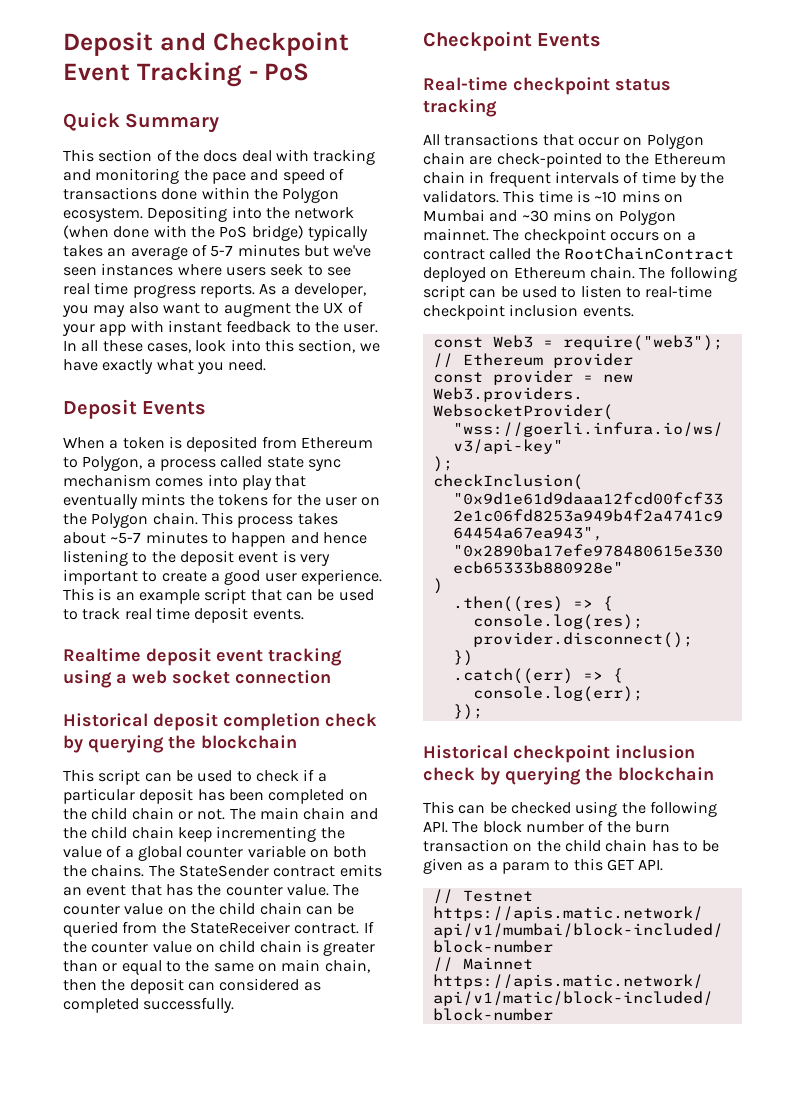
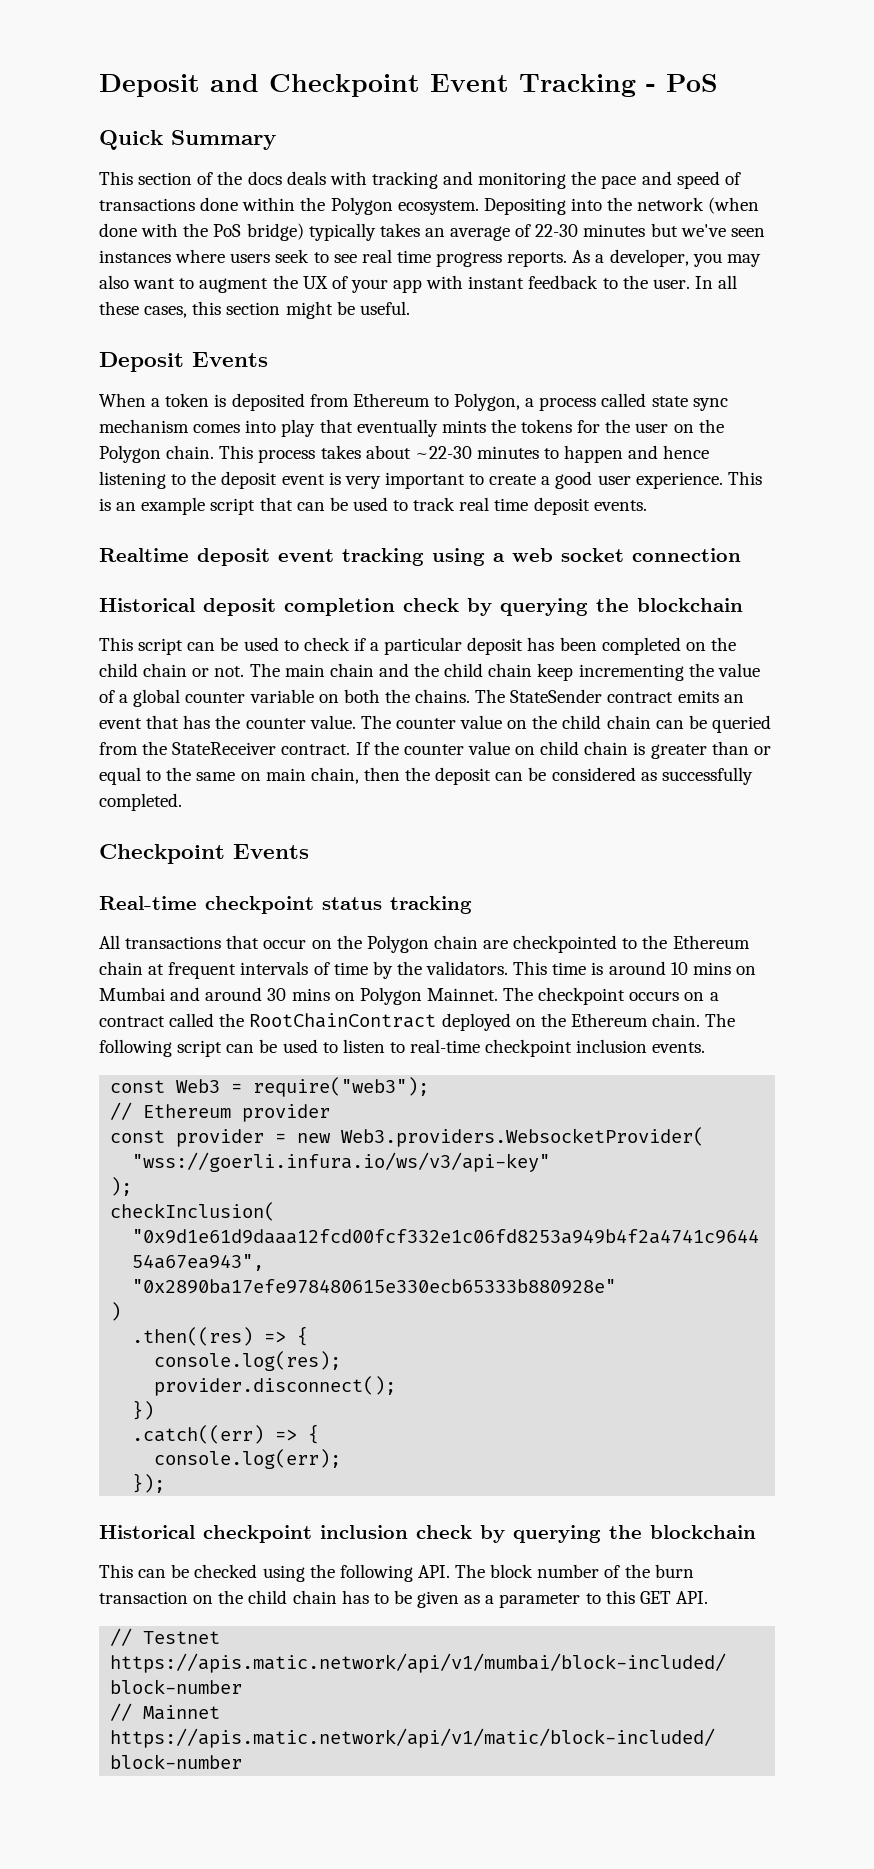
- This section of the docs deal with tracking and monitoring the pace and speed of transactions done within the Polygon ecosystem.
+ This section of the docs deals with tracking and monitoring the pace and speed of transactions done within the Polygon ecosystem.
- Depositing into the network (when done with the PoS bridge) typically takes an average of 5-7 minutes but we've seen instances where users seek to see real time progress reports.
+ Depositing into the network (when done with the PoS bridge) typically takes an average of 22-30 minutes but we've seen instances where users seek to see real time progress reports.
- In all these cases, look into this section, we have exactly what you need.
+ In all these cases, this section might be useful.
- This process takes about ~5-7 minutes to happen and hence listening to the deposit event is very important to create a good user experience.
+ This process takes about ~22-30 minutes to happen and hence listening to the deposit event is very important to create a good user experience.
- If the counter value on child chain is greater than or equal to the same on main chain, then the deposit can considered as completed successfully.
+ If the counter value on child chain is greater than or equal to the same on main chain, then the deposit can be considered as successfully completed.
- All transactions that occur on Polygon chain are check-pointed to the Ethereum chain in frequent intervals of time by the validators.
+ All transactions that occur on the Polygon chain are checkpointed to the Ethereum chain at frequent intervals of time by the validators.
- This time is ~10 mins on Mumbai and ~30 mins on Polygon mainnet.
+ This time is around 10 mins on Mumbai and around 30 mins on Polygon Mainnet.
- The checkpoint occurs on a contract called the RootChainContract deployed on Ethereum chain.
+ The checkpoint occurs on a contract called the RootChainContract deployed on the Ethereum chain.
- This can be checked using the following API. The block number of the burn transaction on the child chain has to be given as a param to this GET API.
+ This can be checked using the following API. The block number of the burn transaction on the child chain has to be given as a parameter to this GET API.

